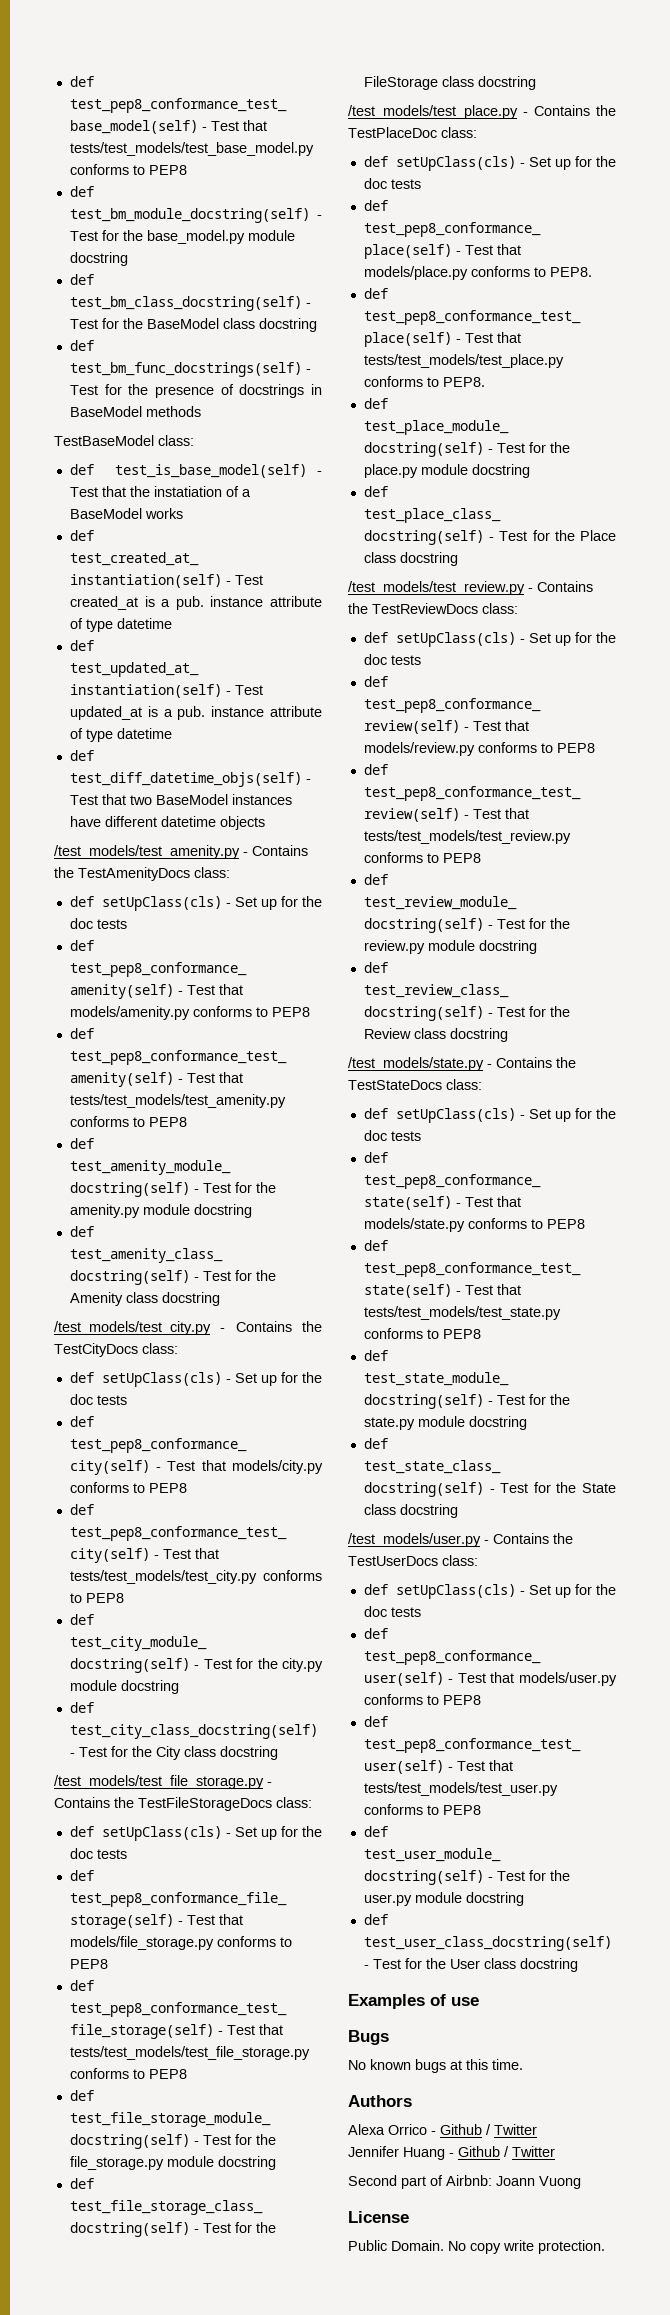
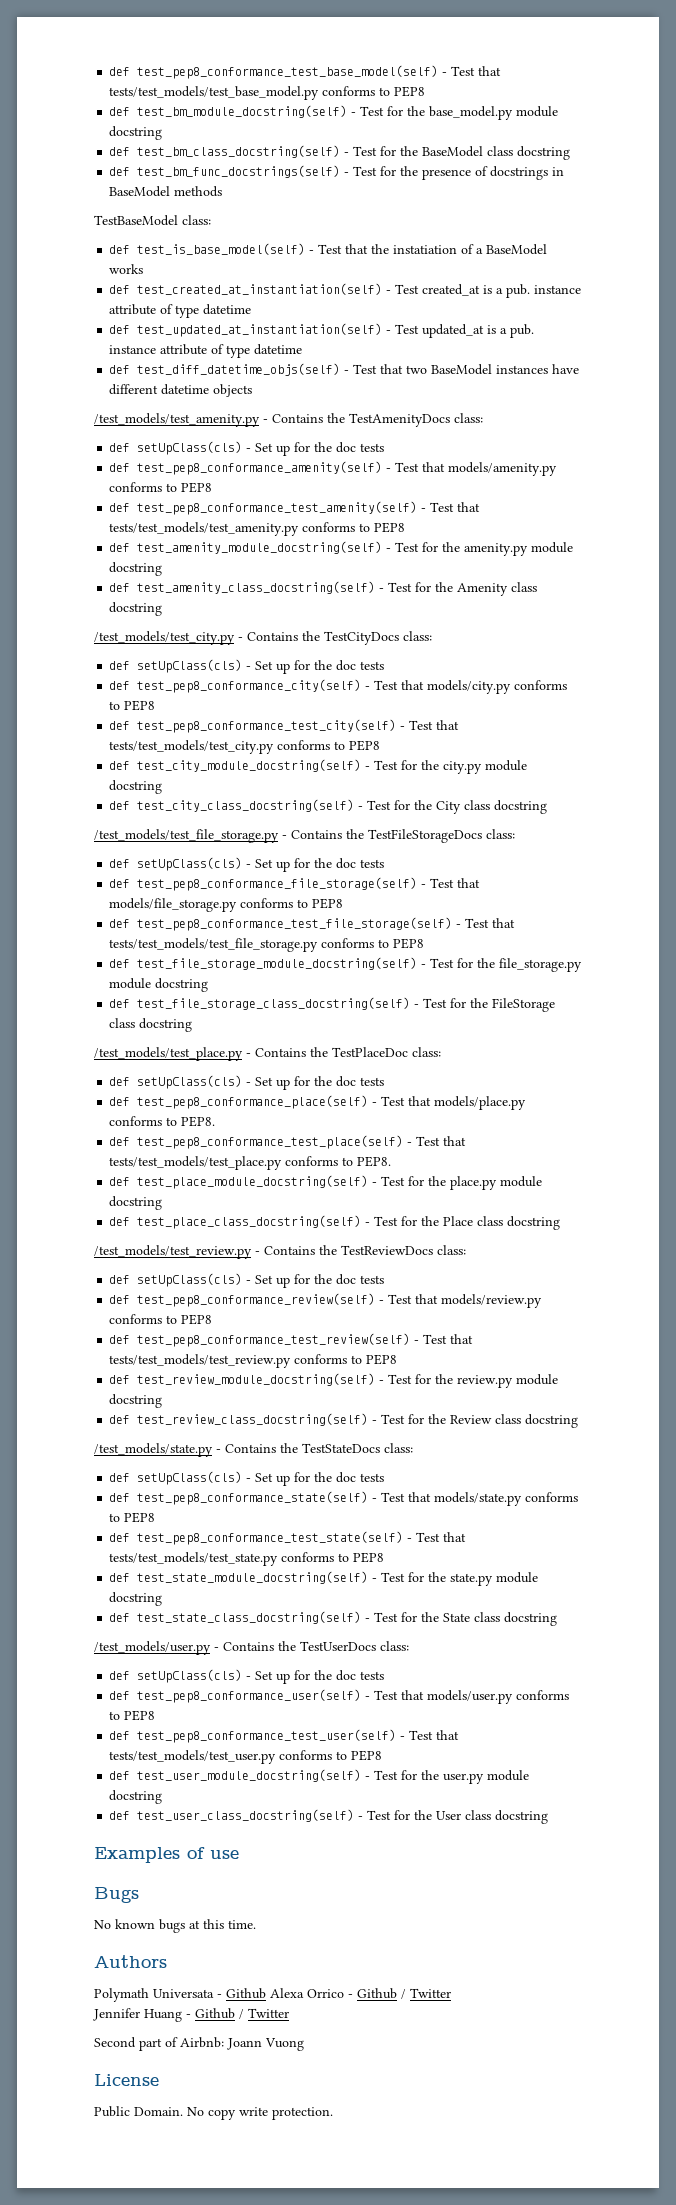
- Alexa Orrico - Github / Twitter
+ Polymath Universata - Github Alexa Orrico - Github / Twitter

